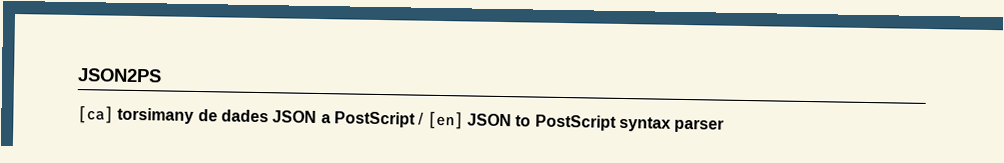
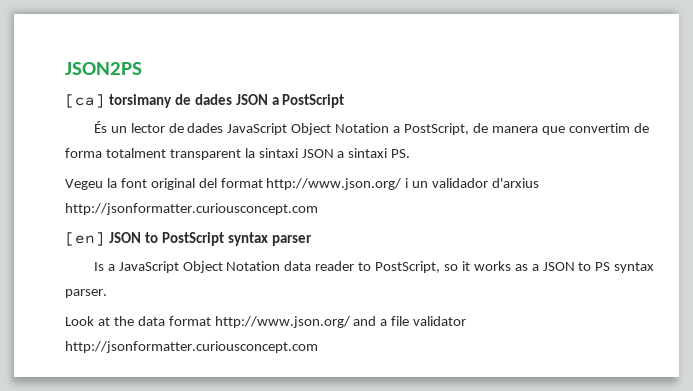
- [ca] torsimany de dades JSON a PostScript / [en] JSON to PostScript syntax parser
+ [ca] torsimany de dades JSON a PostScript
+ És un lector de dades JavaScript Object Notation a PostScript, de manera que convertim de forma totalment transparent la sintaxi JSON a sintaxi PS.
+ Vegeu la font original del format http://www.json.org/ i un validador d'arxius http://jsonformatter.curiousconcept.com
+ [en] JSON to PostScript syntax parser
+ Is a JavaScript Object Notation data reader to PostScript, so it works as a JSON to PS syntax parser.
+ Look at the data format http://www.json.org/ and a file validator http://jsonformatter.curiousconcept.com

